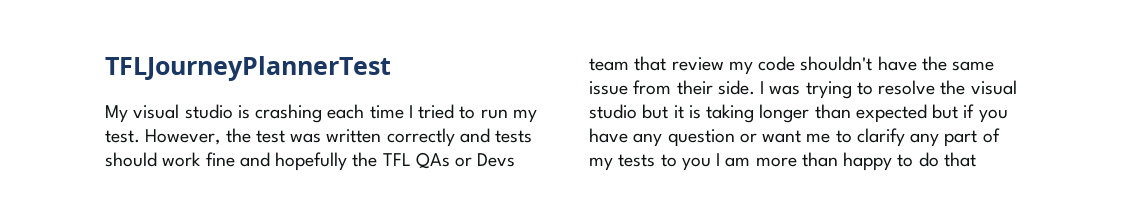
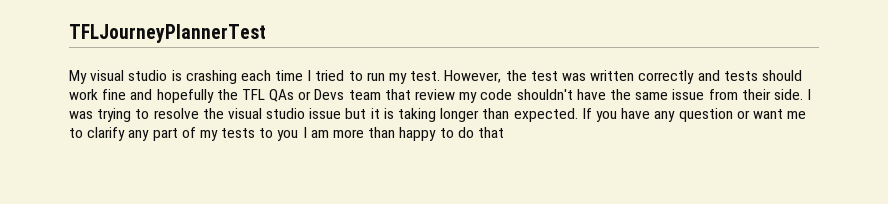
- I was trying to resolve the visual studio but it is taking longer than expected but if you have any question or want me to clarify any part of my tests to you I am more than happy to do that
+ I was trying to resolve the visual studio issue but it is taking longer than expected. If you have any question or want me to clarify any part of my tests to you I am more than happy to do that

